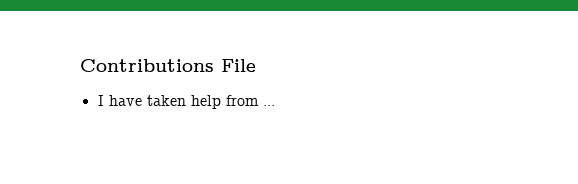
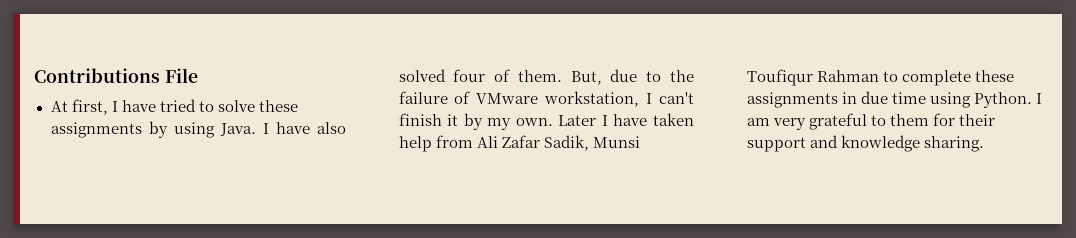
- I have taken help from ...
+ At first, I have tried to solve these assignments by using Java. I have also solved four of them. But, due to the failure of VMware workstation, I can't finish it by my own. Later I have taken help from Ali Zafar Sadik, Munsi Toufiqur Rahman to complete these assignments in due time using Python. I am very grateful to them for their support and knowledge sharing.

